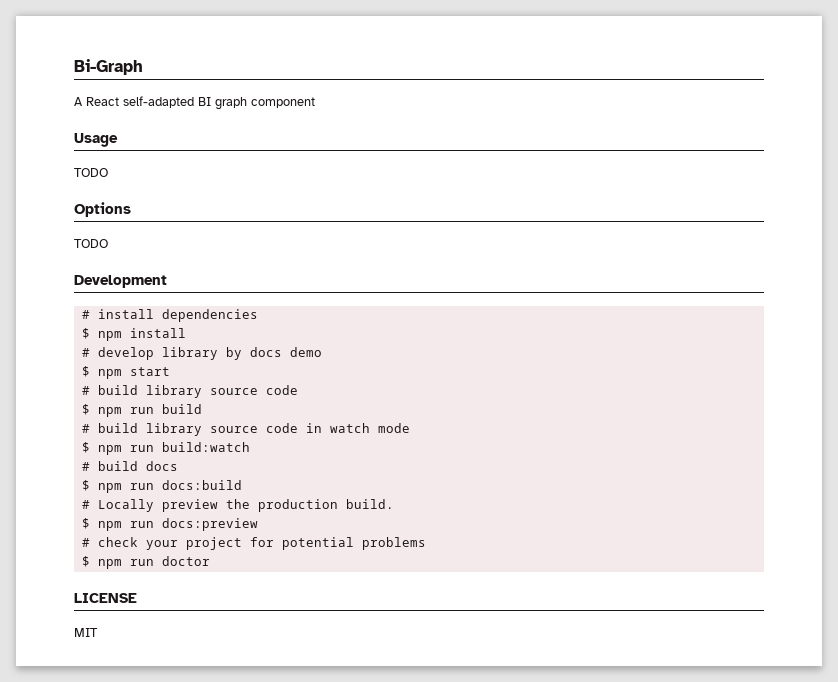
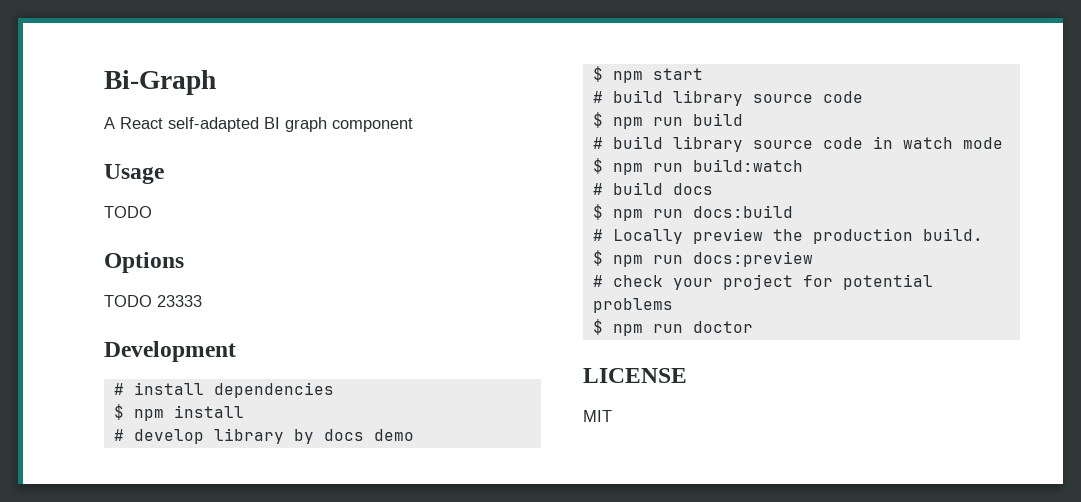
  Options
- TODO
+ TODO 23333

